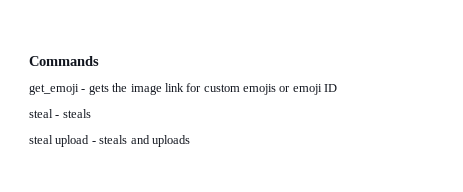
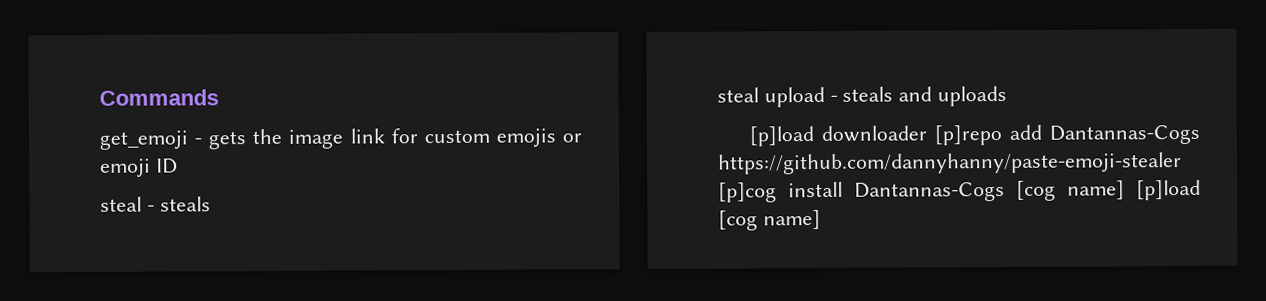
+ [p]load downloader [p]repo add Dantannas-Cogs https://github.com/dannyhanny/paste-emoji-stealer [p]cog install Dantannas-Cogs [cog name] [p]load [cog name]

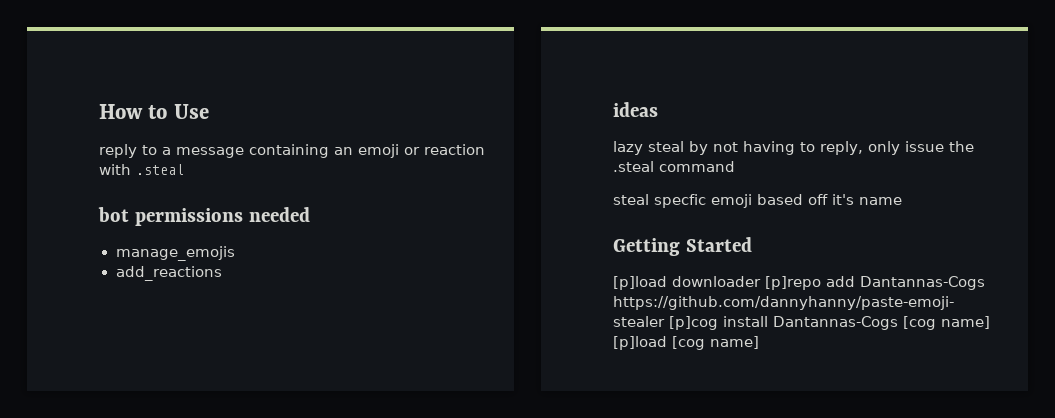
- Commands
- get_emoji - gets the image link for custom emojis or emoji ID
- steal - steals
- steal upload - steals and uploads
+ How to Use
+ reply to a message containing an emoji or reaction with .steal
+ bot permissions needed
+ manage_emojis
+ add_reactions
+ ideas
+ lazy steal by not having to reply, only issue the .steal command
+ steal specfic emoji based off it's name
+ Getting Started

